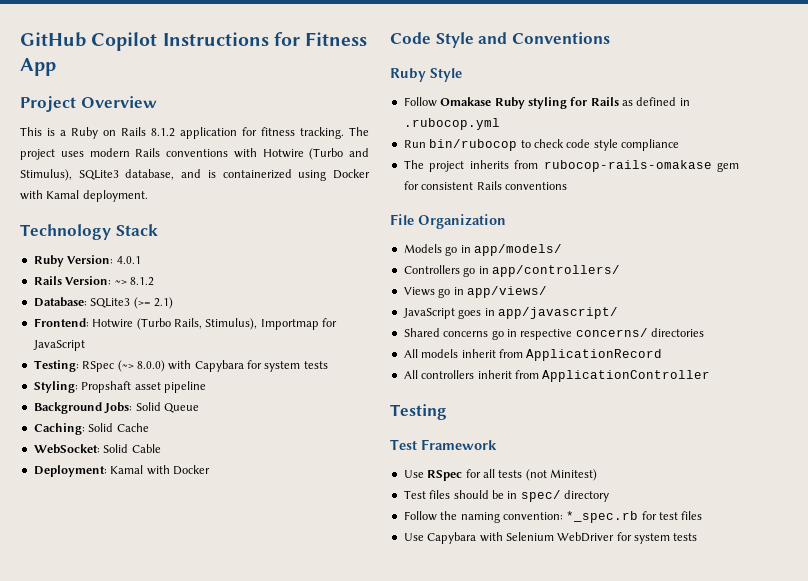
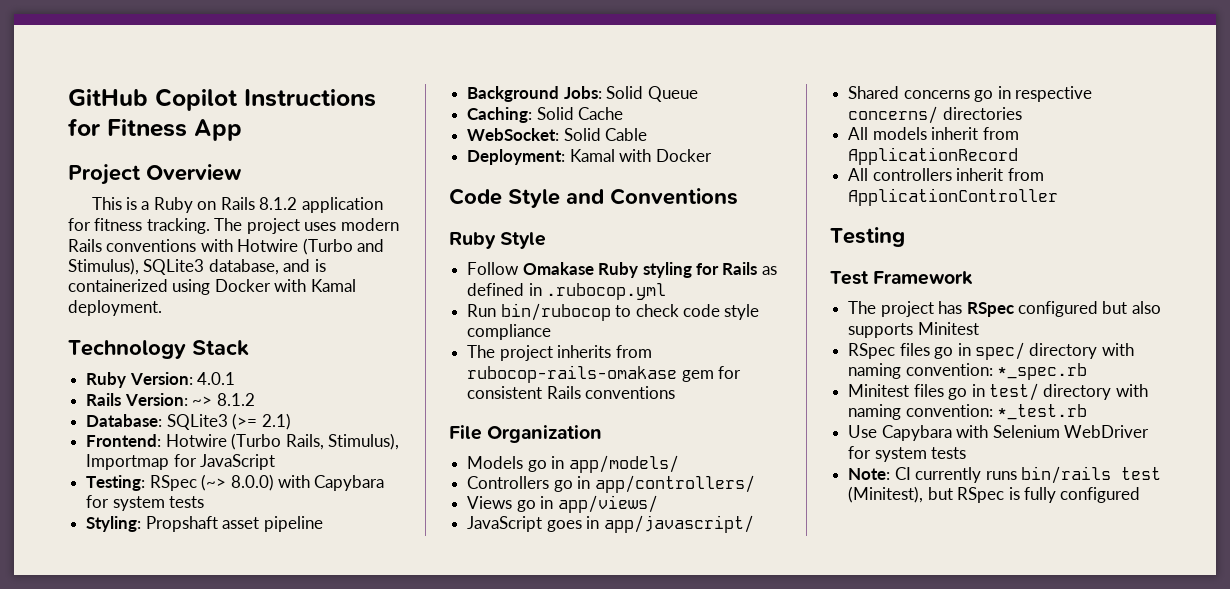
- Use RSpec for all tests (not Minitest)
- Test files should be in spec/ directory
- Follow the naming convention: *_spec.rb for test files
+ The project has RSpec configured but also supports Minitest
+ RSpec files go in spec/ directory with naming convention: *_spec.rb
+ Minitest files go in test/ directory with naming convention: *_test.rb
+ Note: CI currently runs bin/rails test (Minitest), but RSpec is fully configured

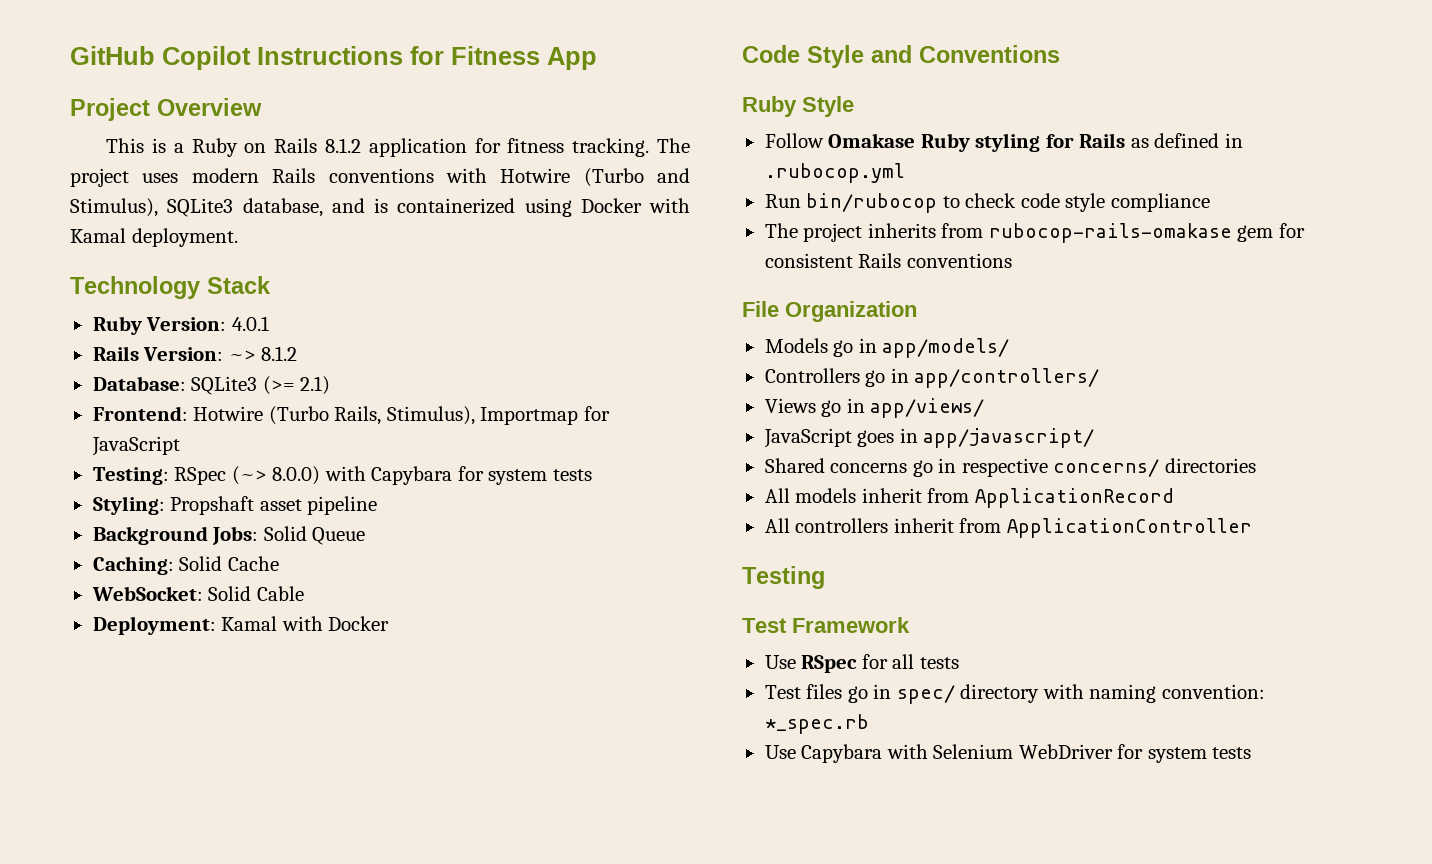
- The project has RSpec configured but also supports Minitest
- RSpec files go in spec/ directory with naming convention: *_spec.rb
+ Use RSpec for all tests
+ Test files go in spec/ directory with naming convention: *_spec.rb
- Minitest files go in test/ directory with naming convention: *_test.rb
- Note: CI currently runs bin/rails test (Minitest), but RSpec is fully configured

